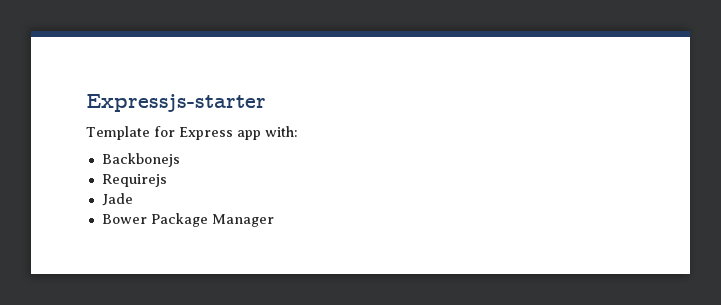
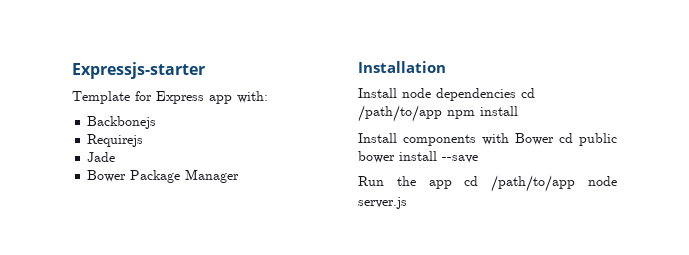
+ Installation
+ Install node dependencies cd /path/to/app npm install
+ Install components with Bower cd public bower install --save
+ Run the app cd /path/to/app node server.js

